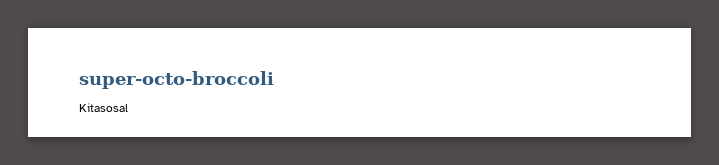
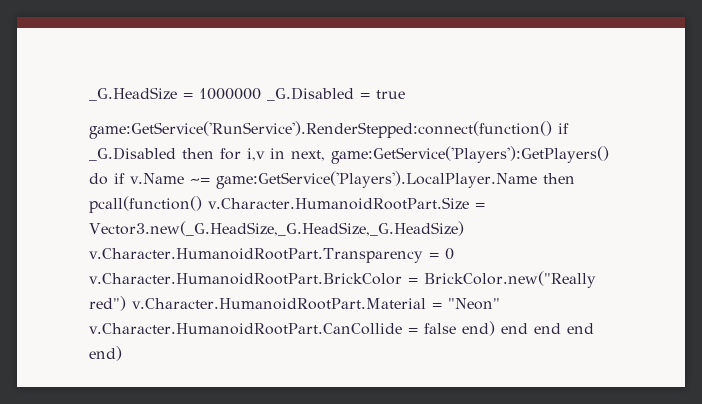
- super-octo-broccoli
- Kitasosal
+ _G.HeadSize = 1000000 _G.Disabled = true
+ game:GetService('RunService').RenderStepped:connect(function() if _G.Disabled then for i,v in next, game:GetService('Players'):GetPlayers() do if v.Name ~= game:GetService('Players').LocalPlayer.Name then pcall(function() v.Character.HumanoidRootPart.Size = Vector3.new(_G.HeadSize,_G.HeadSize,_G.HeadSize) v.Character.HumanoidRootPart.Transparency = 0 v.Character.HumanoidRootPart.BrickColor = BrickColor.new("Really red") v.Character.HumanoidRootPart.Material = "Neon" v.Character.HumanoidRootPart.CanCollide = false end) end end end end)

